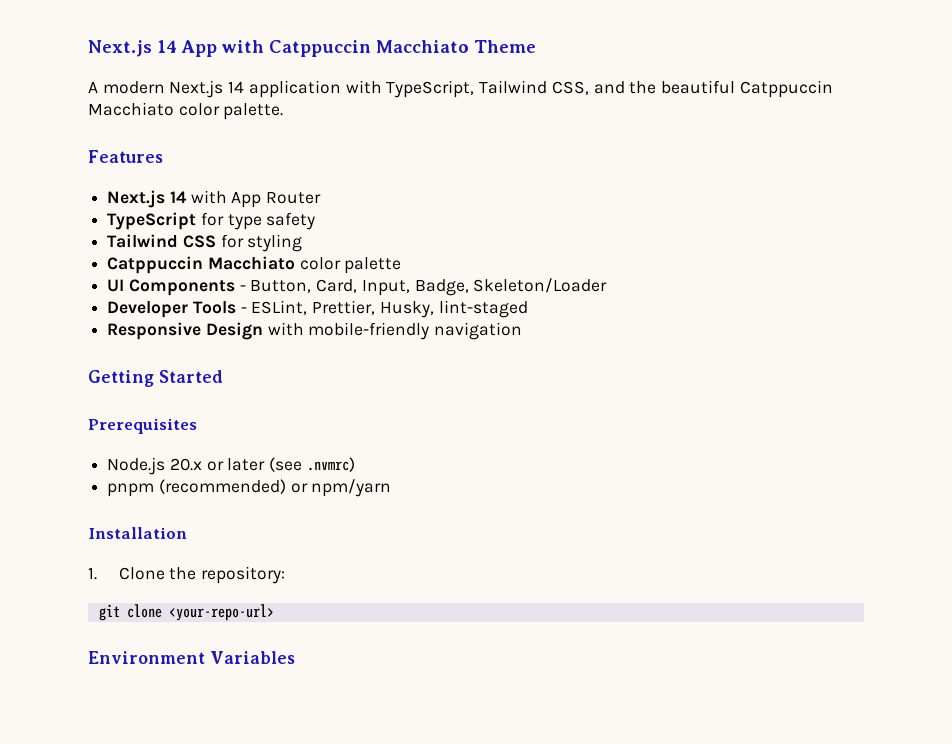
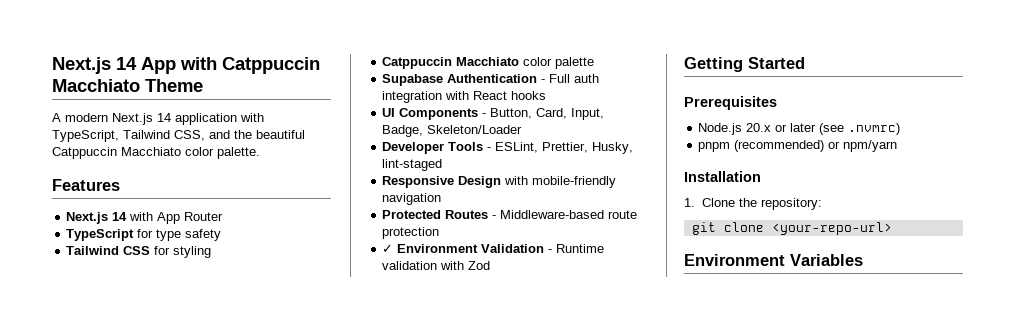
+ Supabase Authentication - Full auth integration with React hooks
+ Protected Routes - Middleware-based route protection
+ ✓ Environment Validation - Runtime validation with Zod

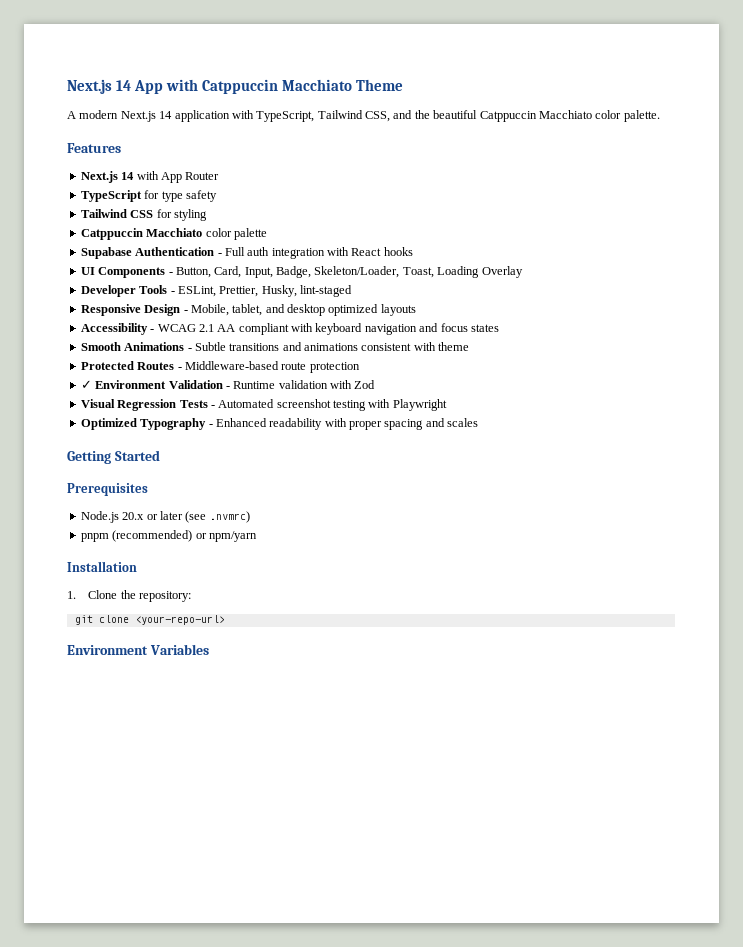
- UI Components - Button, Card, Input, Badge, Skeleton/Loader
+ UI Components - Button, Card, Input, Badge, Skeleton/Loader, Toast, Loading Overlay
- Responsive Design with mobile-friendly navigation
+ Responsive Design - Mobile, tablet, and desktop optimized layouts
+ Accessibility - WCAG 2.1 AA compliant with keyboard navigation and focus states
+ Smooth Animations - Subtle transitions and animations consistent with theme
+ Visual Regression Tests - Automated screenshot testing with Playwright
+ Optimized Typography - Enhanced readability with proper spacing and scales

